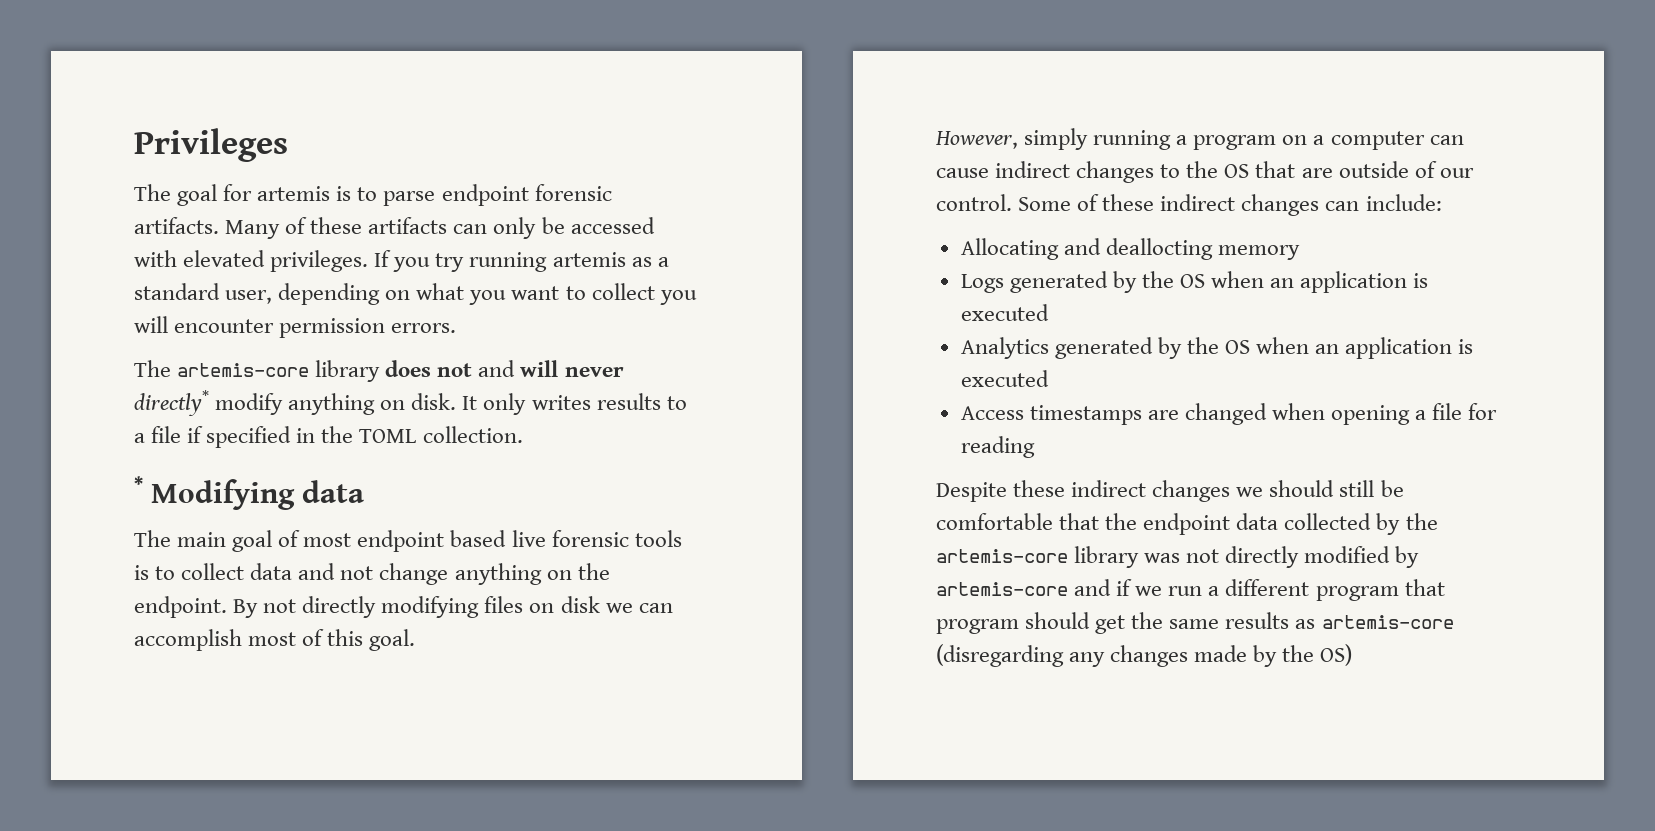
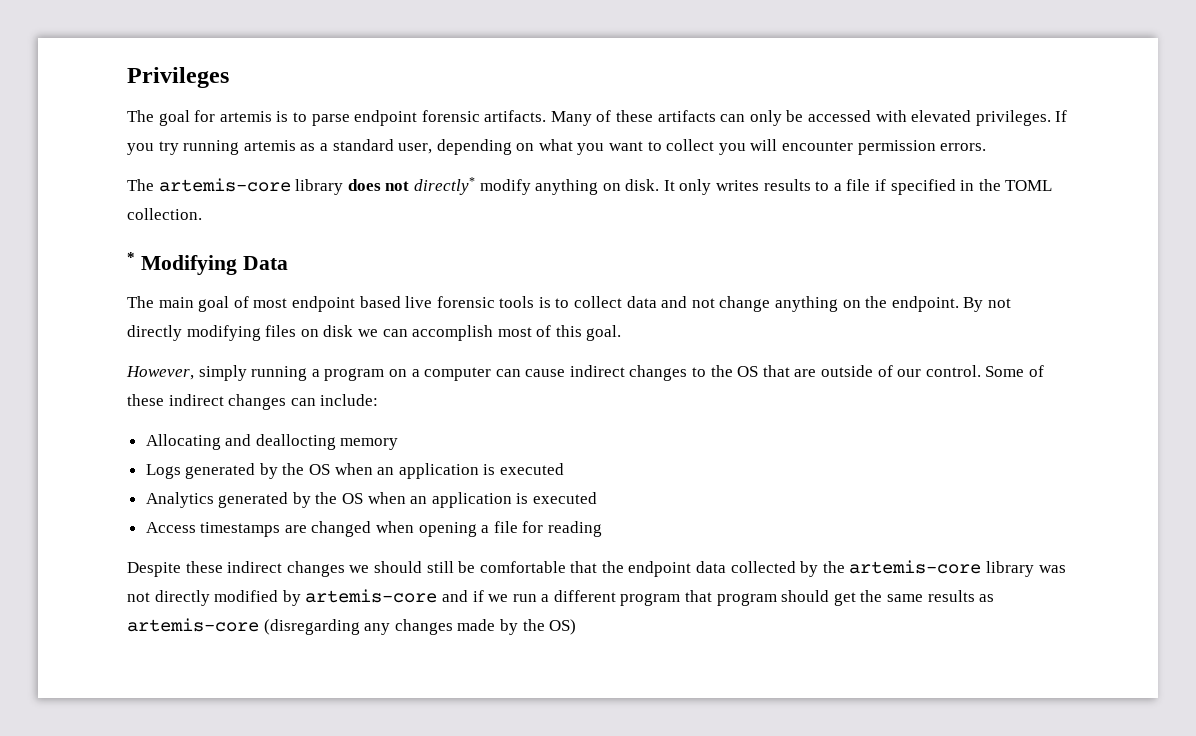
- The artemis-core library does not and will never directly* modify anything on disk.
+ The artemis-core library does not directly* modify anything on disk.
- * Modifying data
+ * Modifying Data

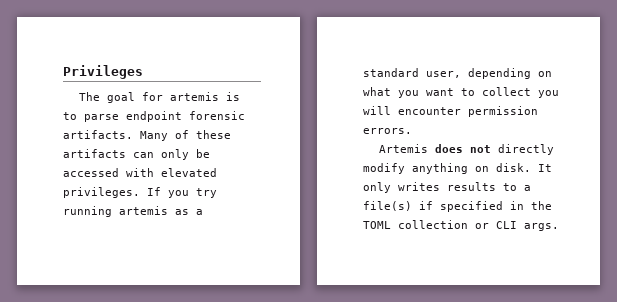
- The artemis-core library does not directly* modify anything on disk.
+ Artemis does not directly modify anything on disk.
- It only writes results to a file if specified in the TOML collection.
- * Modifying Data
- The main goal of most endpoint based live forensic tools is to collect data and not change anything on the endpoint. By not directly modifying files on disk we can accomplish most of this goal.
- However, simply running a program on a computer can cause indirect changes to the OS that are outside of our control. Some of these indirect changes can include:
- Allocating and deallocting memory
- Logs generated by the OS when an application is executed
- Analytics generated by the OS when an application is executed
- Access timestamps are changed when opening a file for reading
- Despite these indirect changes we should still be comfortable that the endpoint data collected by the artemis-core library was not directly modified by artemis-core and if we run a different program that program should get the same results as artemis-core (disregarding any changes made by the OS)
+ It only writes results to a file(s) if specified in the TOML collection or CLI args.

